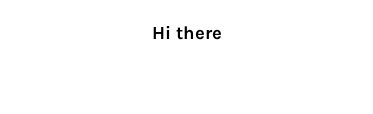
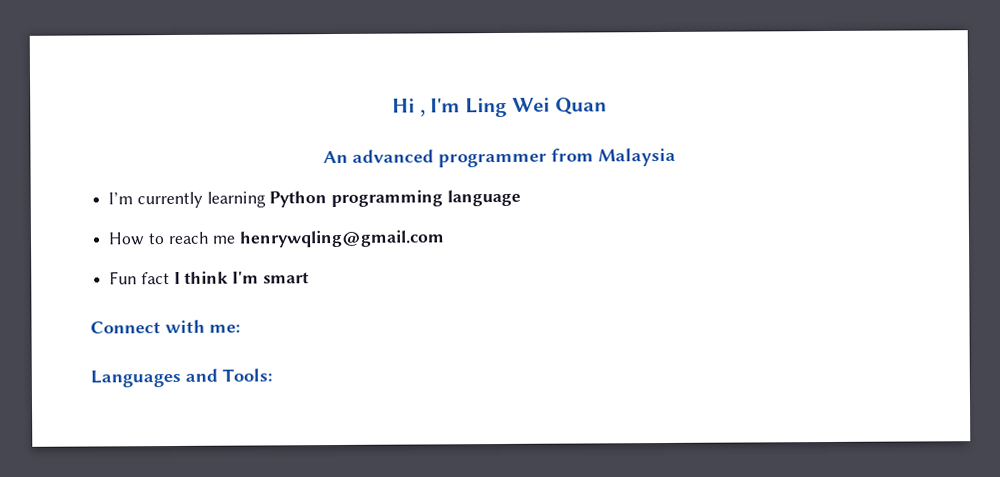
- Hi there
+ Hi , I'm Ling Wei Quan
+ An advanced programmer from Malaysia
+ I’m currently learning Python programming language
+ How to reach me henrywqling@gmail.com
+ Fun fact I think I'm smart
+ Connect with me:
+ Languages and Tools:

